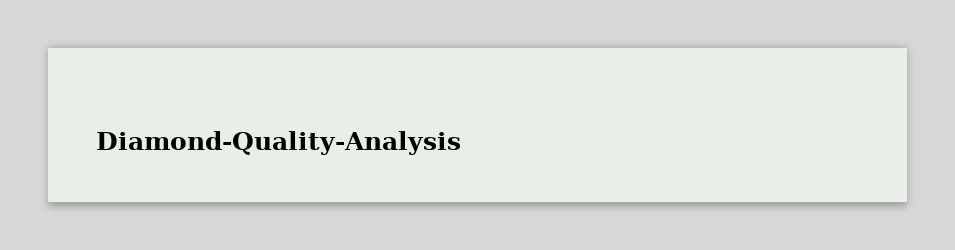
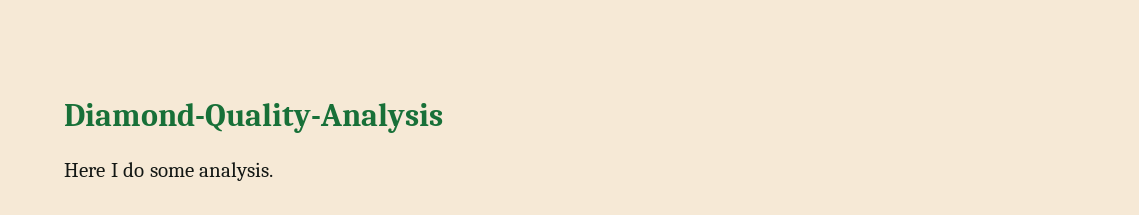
+ Here I do some analysis.

